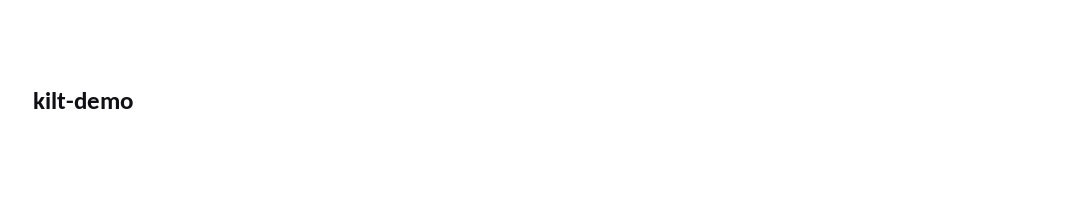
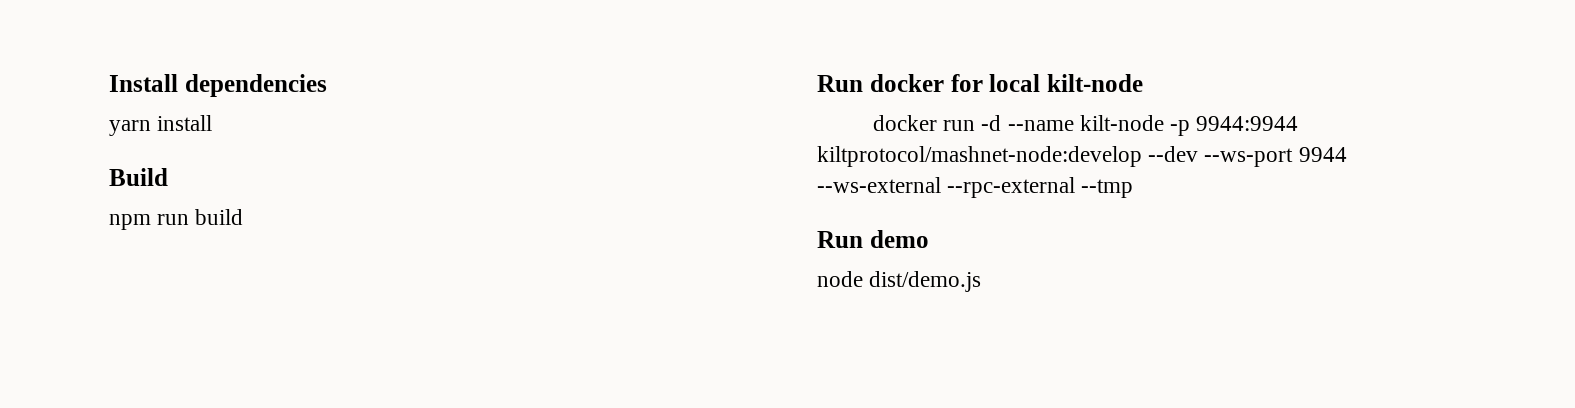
- kilt-demo
+ Install dependencies
+ yarn install
+ Build
+ npm run build
+ Run docker for local kilt-node
+ docker run -d --name kilt-node -p 9944:9944 kiltprotocol/mashnet-node:develop --dev --ws-port 9944 --ws-external --rpc-external --tmp
+ Run demo
+ node dist/demo.js

